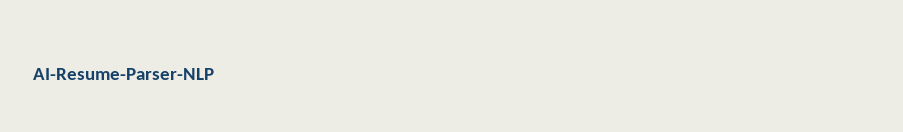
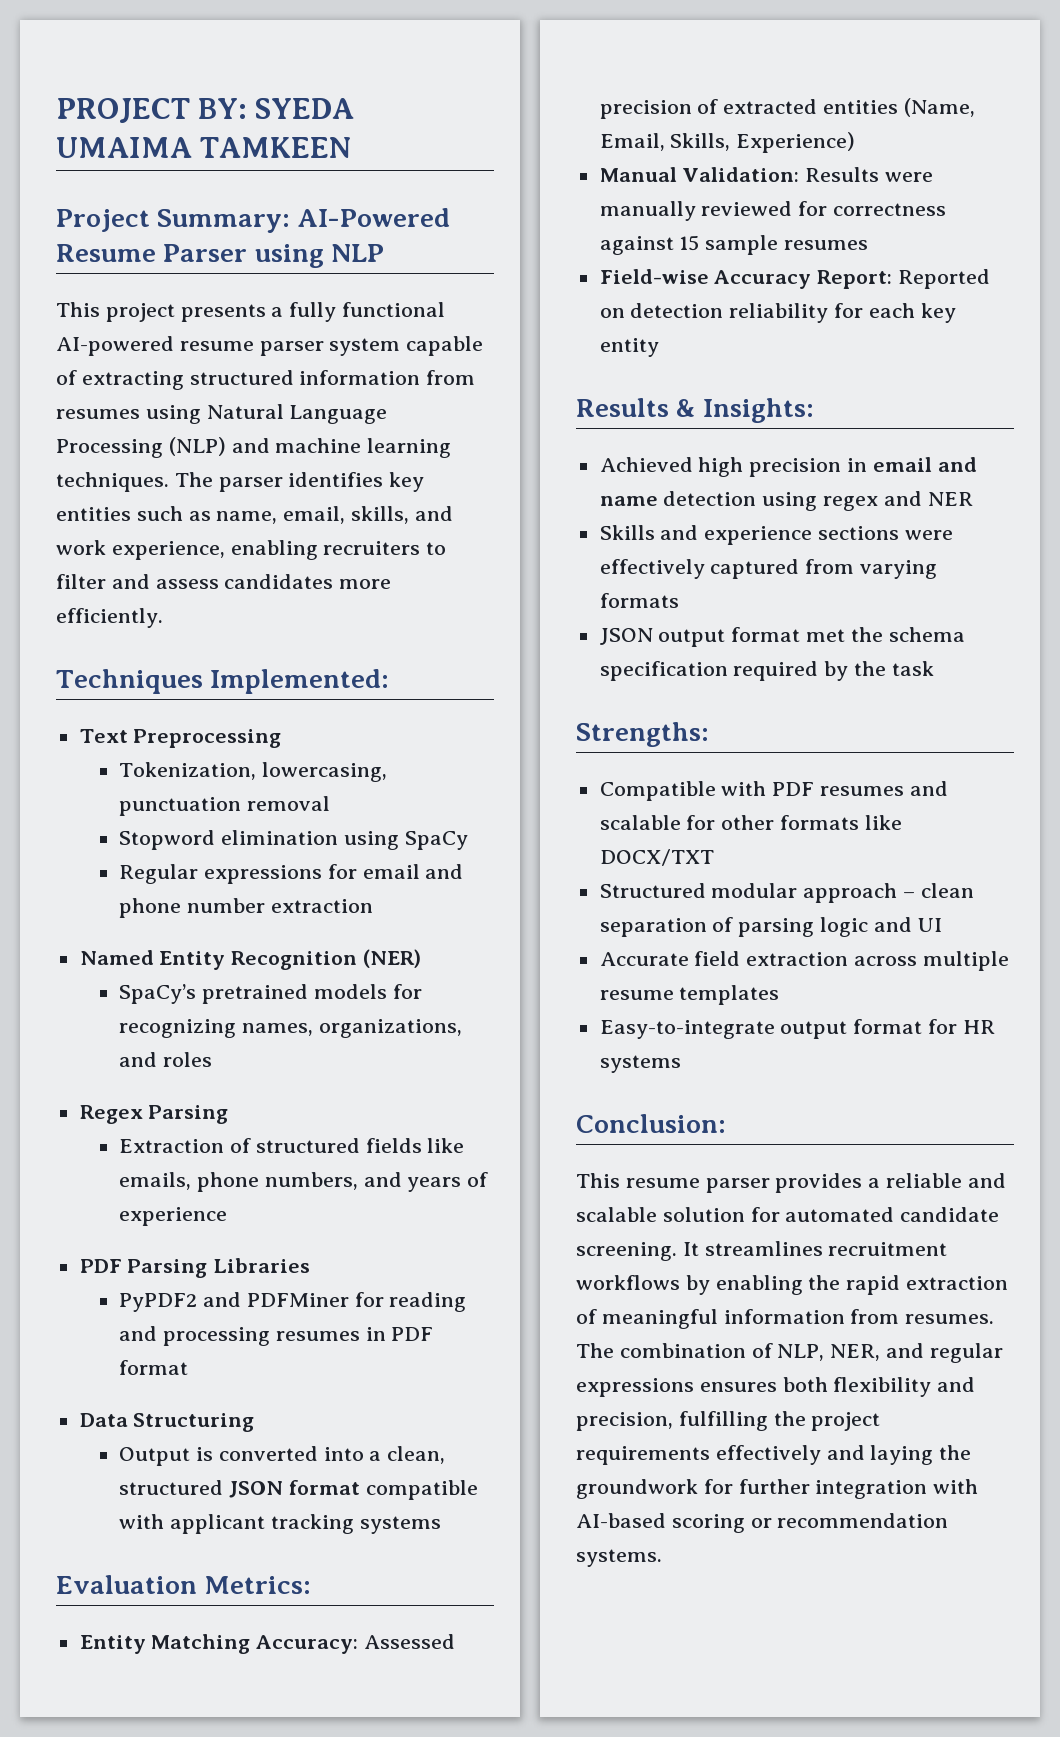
- AI-Resume-Parser-NLP
+ PROJECT BY: SYEDA UMAIMA TAMKEEN
+ Project Summary: AI-Powered Resume Parser using NLP
+ This project presents a fully functional AI-powered resume parser system capable of extracting structured information from resumes using Natural Language Processing (NLP) and machine learning techniques. The parser identifies key entities such as name, email, skills, and work experience, enabling recruiters to filter and assess candidates more efficiently.
+ Techniques Implemented:
+ Text Preprocessing
+ Tokenization, lowercasing, punctuation removal
+ Stopword elimination using SpaCy
+ Regular expressions for email and phone number extraction
+ Named Entity Recognition (NER)
+ SpaCy’s pretrained models for recognizing names, organizations, and roles
+ Regex Parsing
+ Extraction of structured fields like emails, phone numbers, and years of experience
+ PDF Parsing Libraries
+ PyPDF2 and PDFMiner for reading and processing resumes in PDF format
+ Data Structuring
+ Output is converted into a clean, structured JSON format compatible with applicant tracking systems
+ Evaluation Metrics:
+ Entity Matching Accuracy: Assessed precision of extracted entities (Name, Email, Skills, Experience)
+ Manual Validation: Results were manually reviewed for correctness against 15 sample resumes
+ Field-wise Accuracy Report: Reported on detection reliability for each key entity
+ Results & Insights:
+ Achieved high precision in email and name detection using regex and NER
+ Skills and experience sections were effectively captured from varying formats
+ JSON output format met the schema specification required by the task
+ Strengths:
+ Compatible with PDF resumes and scalable for other formats like DOCX/TXT
+ Structured modular approach – clean separation of parsing logic and UI
+ Accurate field extraction across multiple resume templates
+ Easy-to-integrate output format for HR systems
+ Conclusion:
+ This resume parser provides a reliable and scalable solution for automated candidate screening. It streamlines recruitment workflows by enabling the rapid extraction of meaningful information from resumes. The combination of NLP, NER, and regular expressions ensures both flexibility and precision, fulfilling the project requirements effectively and laying the groundwork for further integration with AI-based scoring or recommendation systems.

